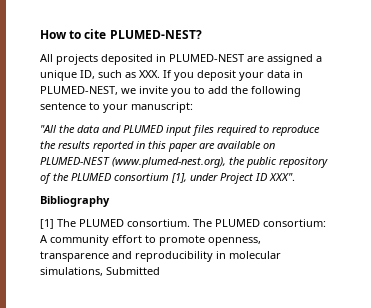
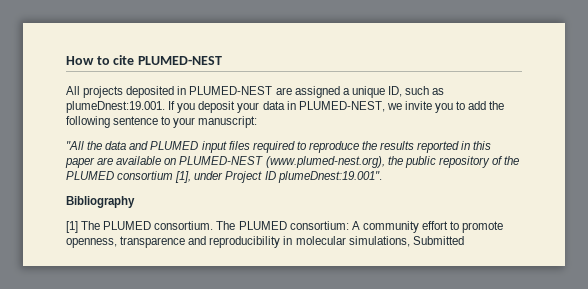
- How to cite PLUMED-NEST?
+ How to cite PLUMED-NEST
- All projects deposited in PLUMED-NEST are assigned a unique ID, such as XXX. If you deposit your data in PLUMED-NEST, we invite you to add the following sentence to your manuscript:
+ All projects deposited in PLUMED-NEST are assigned a unique ID, such as plumeDnest:19.001. If you deposit your data in PLUMED-NEST, we invite you to add the following sentence to your manuscript:
- "All the data and PLUMED input files required to reproduce the results reported in this paper are available on PLUMED-NEST (www.plumed-nest.org), the public repository of the PLUMED consortium [1], under Project ID XXX".
+ "All the data and PLUMED input files required to reproduce the results reported in this paper are available on PLUMED-NEST (www.plumed-nest.org), the public repository of the PLUMED consortium [1], under Project ID plumeDnest:19.001".

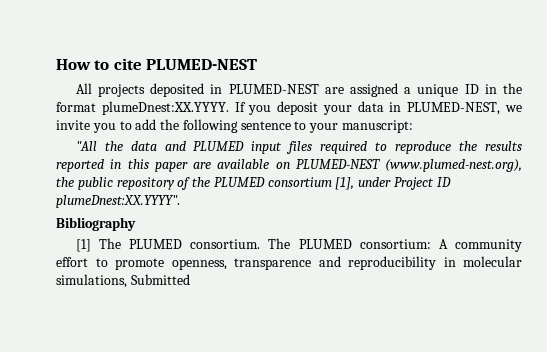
- All projects deposited in PLUMED-NEST are assigned a unique ID, such as plumeDnest:19.001. If you deposit your data in PLUMED-NEST, we invite you to add the following sentence to your manuscript:
+ All projects deposited in PLUMED-NEST are assigned a unique ID in the format plumeDnest:XX.YYYY. If you deposit your data in PLUMED-NEST, we invite you to add the following sentence to your manuscript:
- "All the data and PLUMED input files required to reproduce the results reported in this paper are available on PLUMED-NEST (www.plumed-nest.org), the public repository of the PLUMED consortium [1], under Project ID plumeDnest:19.001".
+ "All the data and PLUMED input files required to reproduce the results reported in this paper are available on PLUMED-NEST (www.plumed-nest.org), the public repository of the PLUMED consortium [1], under Project ID plumeDnest:XX.YYYY".

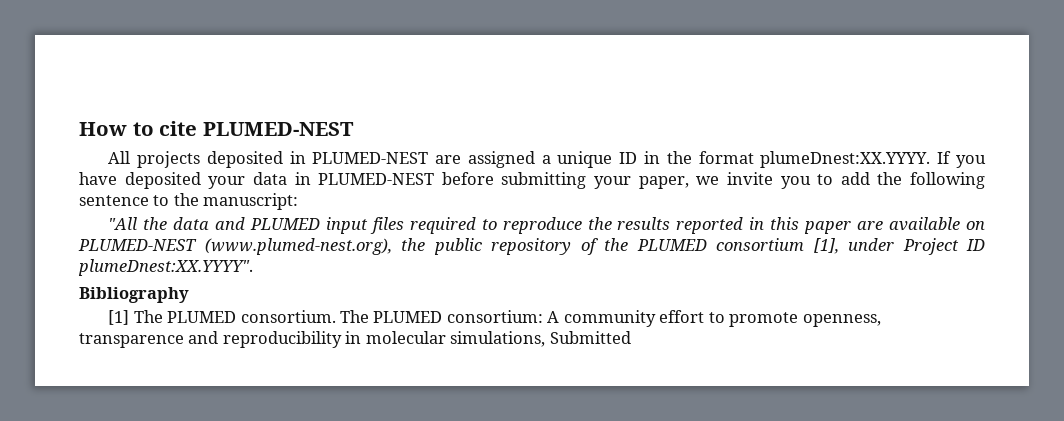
- All projects deposited in PLUMED-NEST are assigned a unique ID in the format plumeDnest:XX.YYYY. If you deposit your data in PLUMED-NEST, we invite you to add the following sentence to your manuscript:
+ All projects deposited in PLUMED-NEST are assigned a unique ID in the format plumeDnest:XX.YYYY. If you have deposited your data in PLUMED-NEST before submitting your paper, we invite you to add the following sentence to the manuscript:

